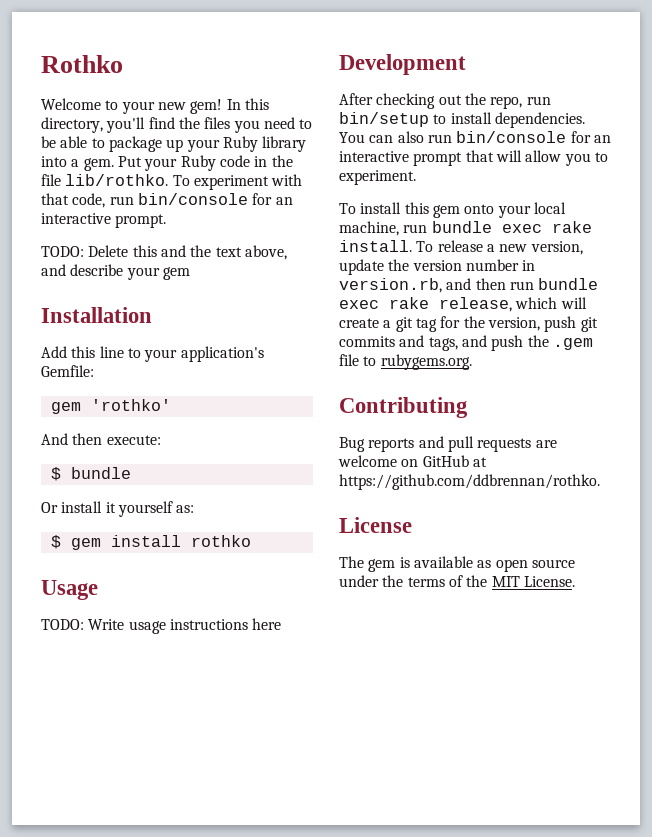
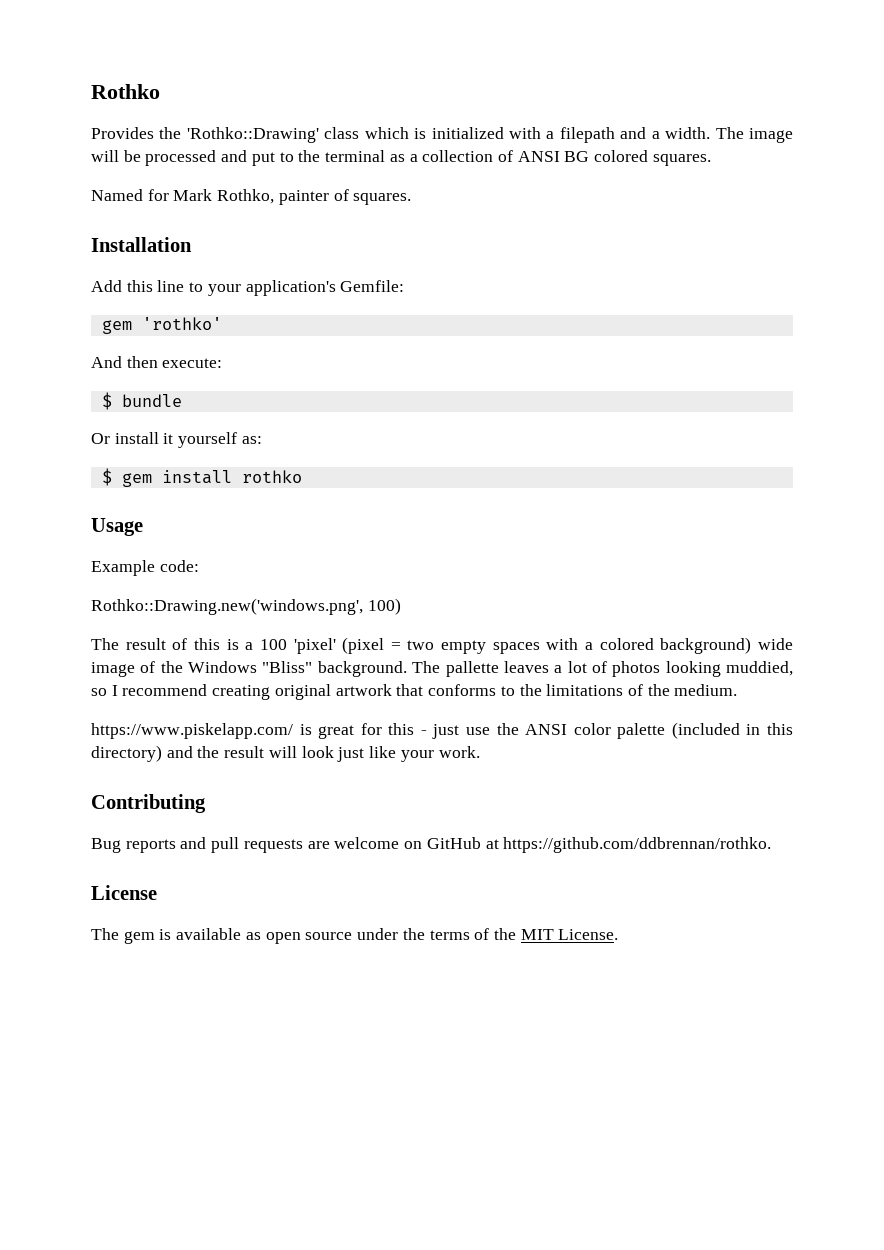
- Welcome to your new gem! In this directory, you'll find the files you need to be able to package up your Ruby library into a gem. Put your Ruby code in the file lib/rothko. To experiment with that code, run bin/console for an interactive prompt.
- TODO: Delete this and the text above, and describe your gem
+ Provides the 'Rothko::Drawing' class which is initialized with a filepath and a width. The image will be processed and put to the terminal as a collection of ANSI BG colored squares.
+ Named for Mark Rothko, painter of squares.
- TODO: Write usage instructions here
- Development
- After checking out the repo, run bin/setup to install dependencies. You can also run bin/console for an interactive prompt that will allow you to experiment.
- To install this gem onto your local machine, run bundle exec rake install. To release a new version, update the version number in version.rb, and then run bundle exec rake release, which will create a git tag for the version, push git commits and tags, and push the .gem file to rubygems.org.
+ Example code:
+ Rothko::Drawing.new('windows.png', 100)
+ The result of this is a 100 'pixel' (pixel = two empty spaces with a colored background) wide image of the Windows "Bliss" background. The pallette leaves a lot of photos looking muddied, so I recommend creating original artwork that conforms to the limitations of the medium.
+ https://www.piskelapp.com/ is great for this - just use the ANSI color palette (included in this directory) and the result will look just like your work.

